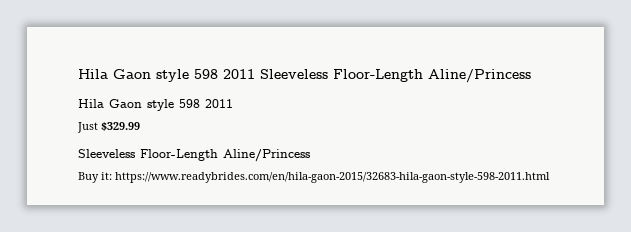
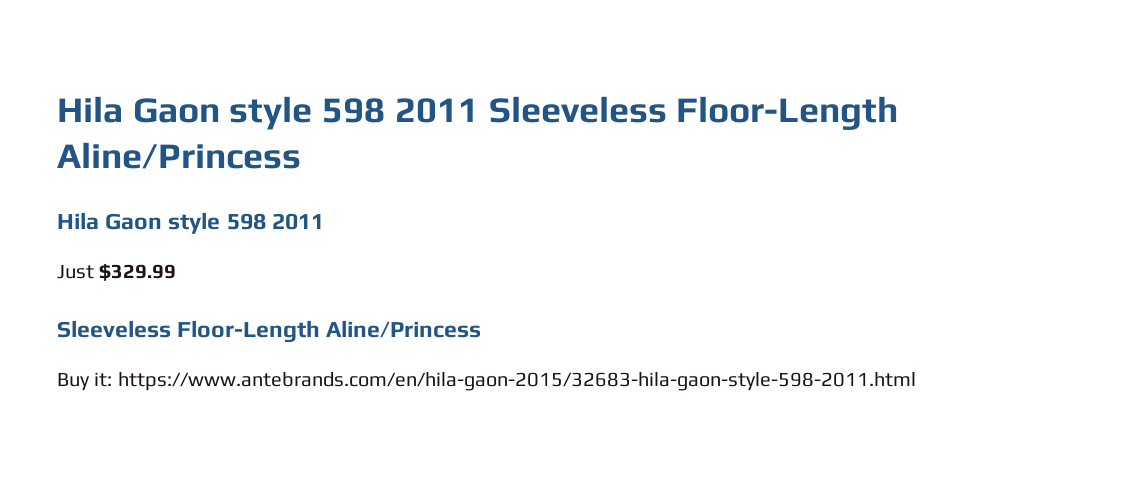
- Buy it: https://www.readybrides.com/en/hila-gaon-2015/32683-hila-gaon-style-598-2011.html
+ Buy it: https://www.antebrands.com/en/hila-gaon-2015/32683-hila-gaon-style-598-2011.html

